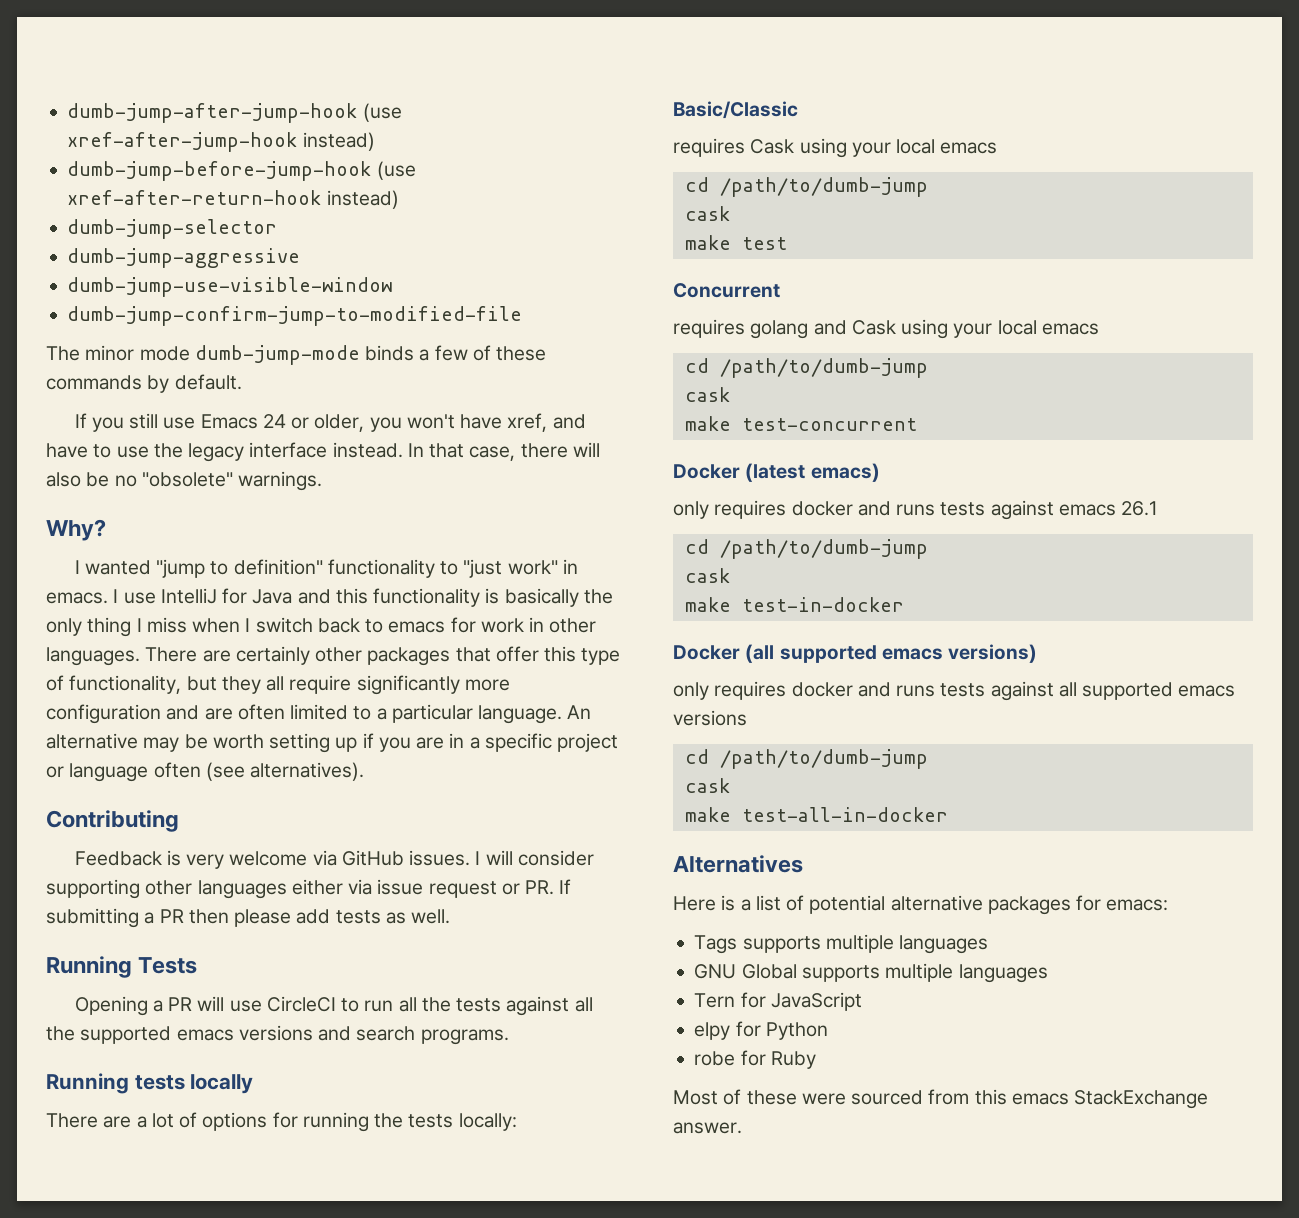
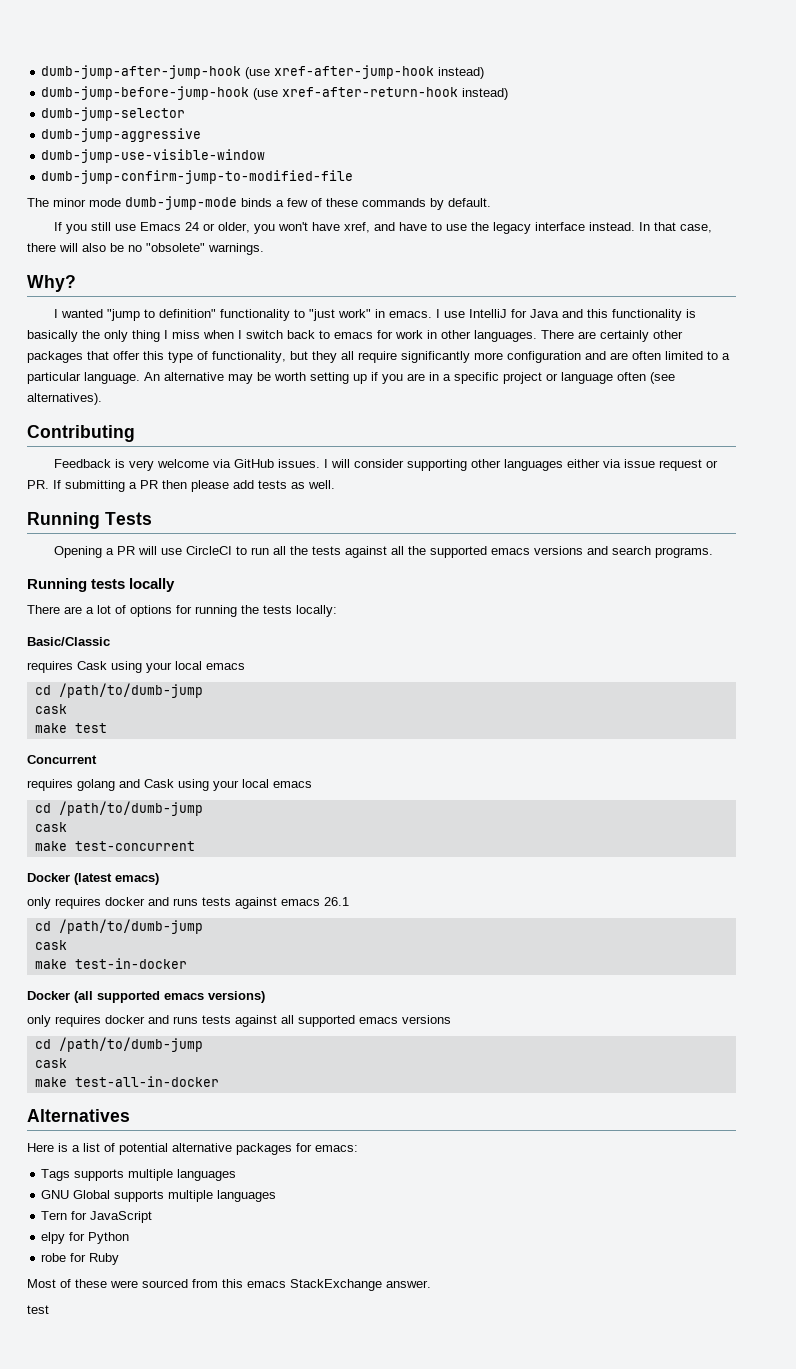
  Most of these were sourced from this emacs StackExchange answer.
+ test

